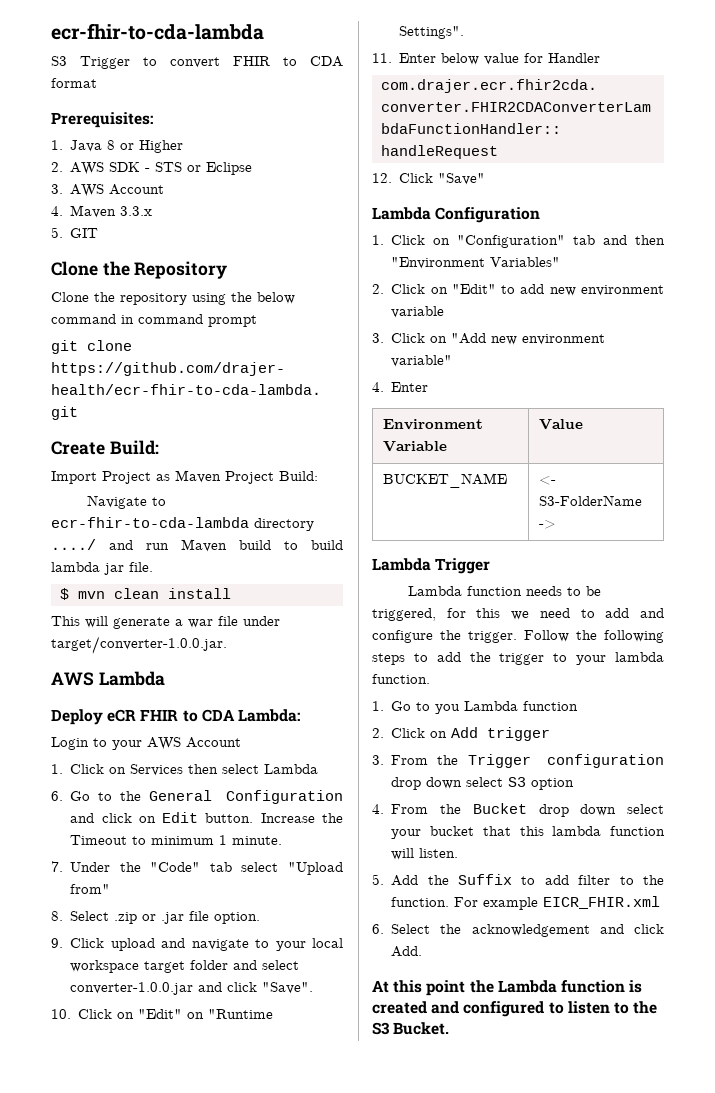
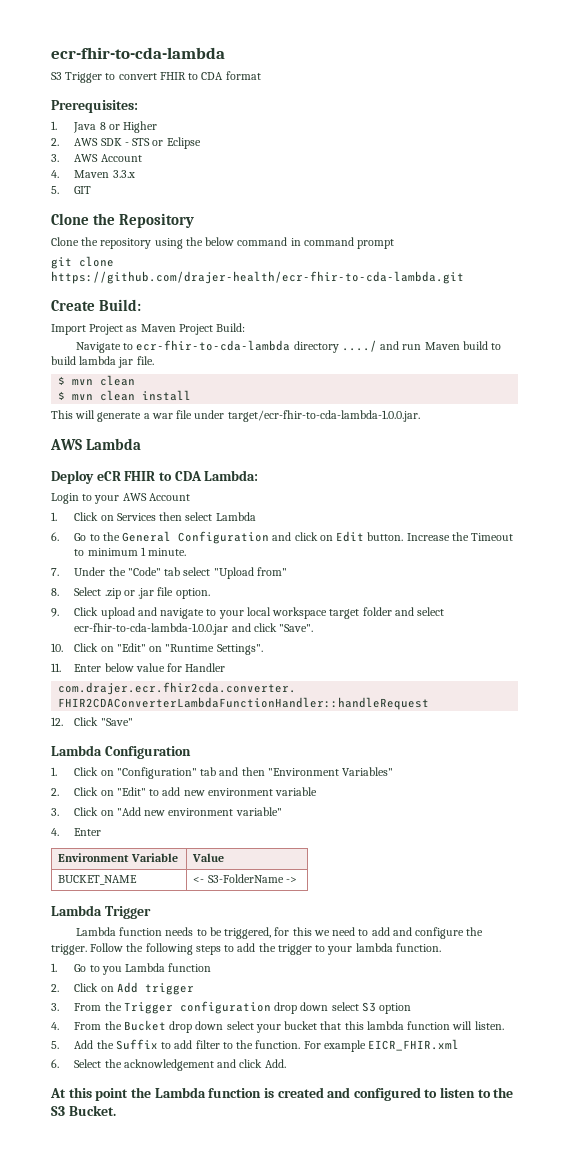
  Navigate to ecr-fhir-to-cda-lambda directory ..../ and run Maven build to build lambda jar file.
+ $ mvn clean
- This will generate a war file under target/converter-1.0.0.jar.
+ This will generate a war file under target/ecr-fhir-to-cda-lambda-1.0.0.jar.
- 9. Click upload and navigate to your local workspace target folder and select converter-1.0.0.jar and click "Save".
+ 9. Click upload and navigate to your local workspace target folder and select ecr-fhir-to-cda-lambda-1.0.0.jar and click "Save".

